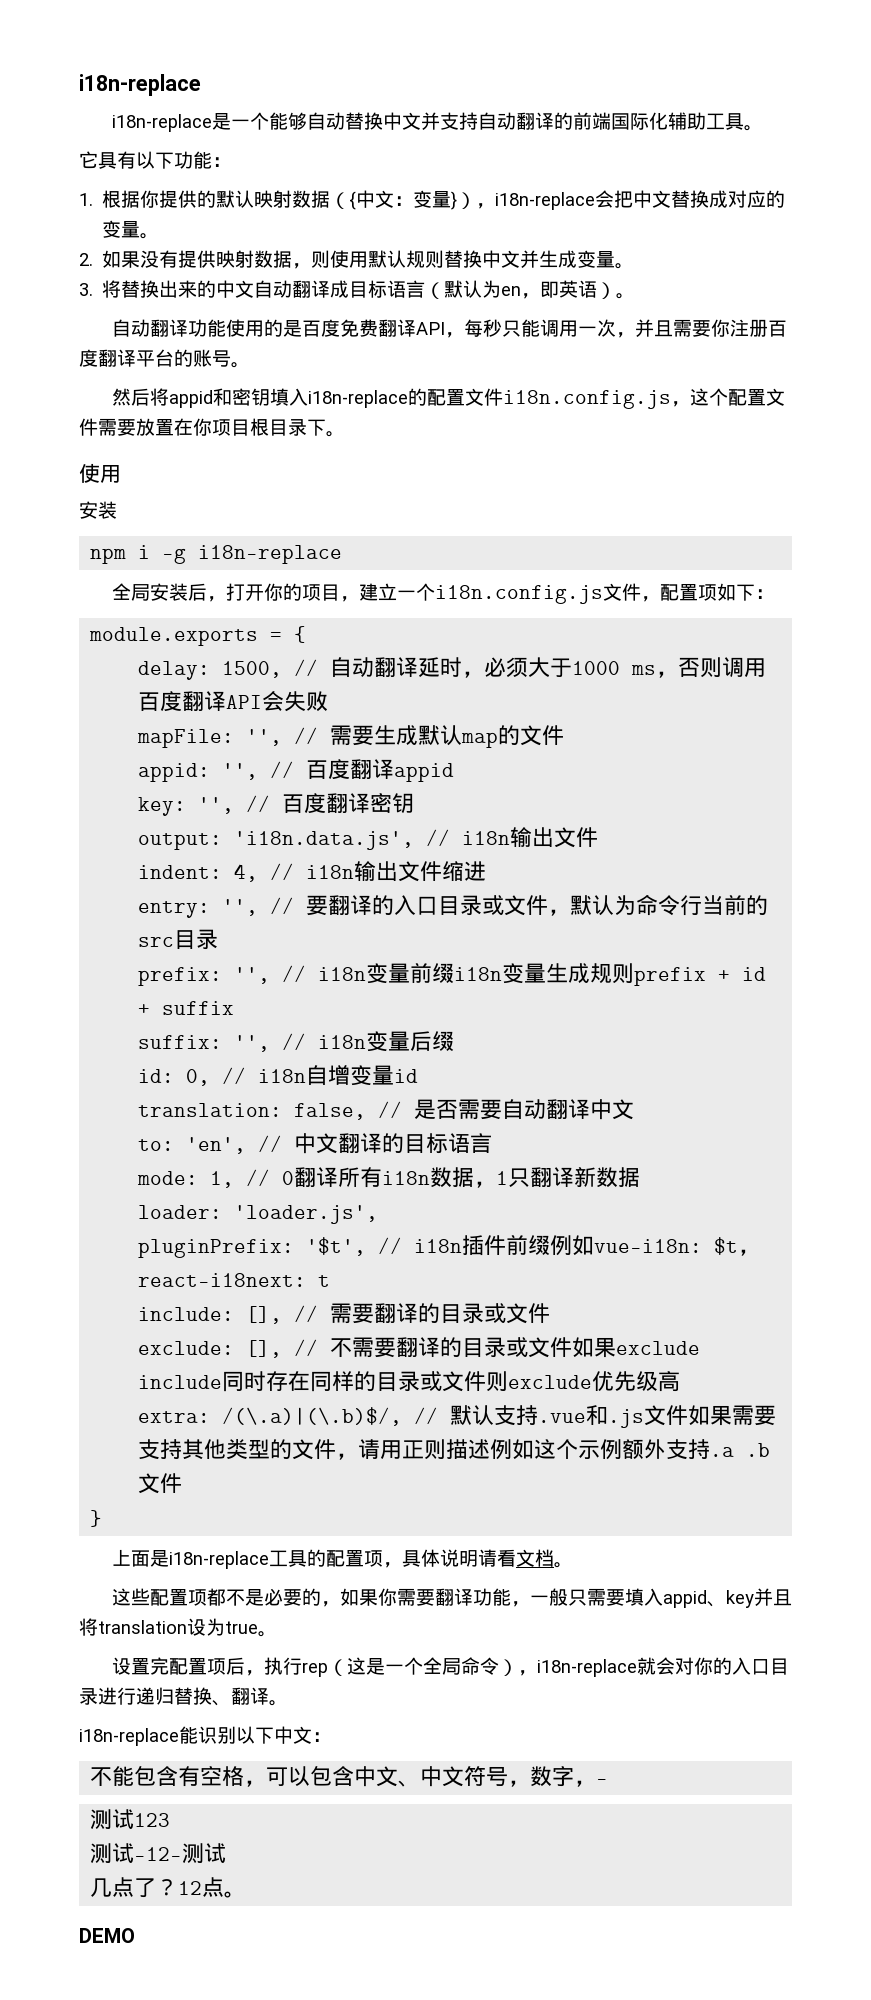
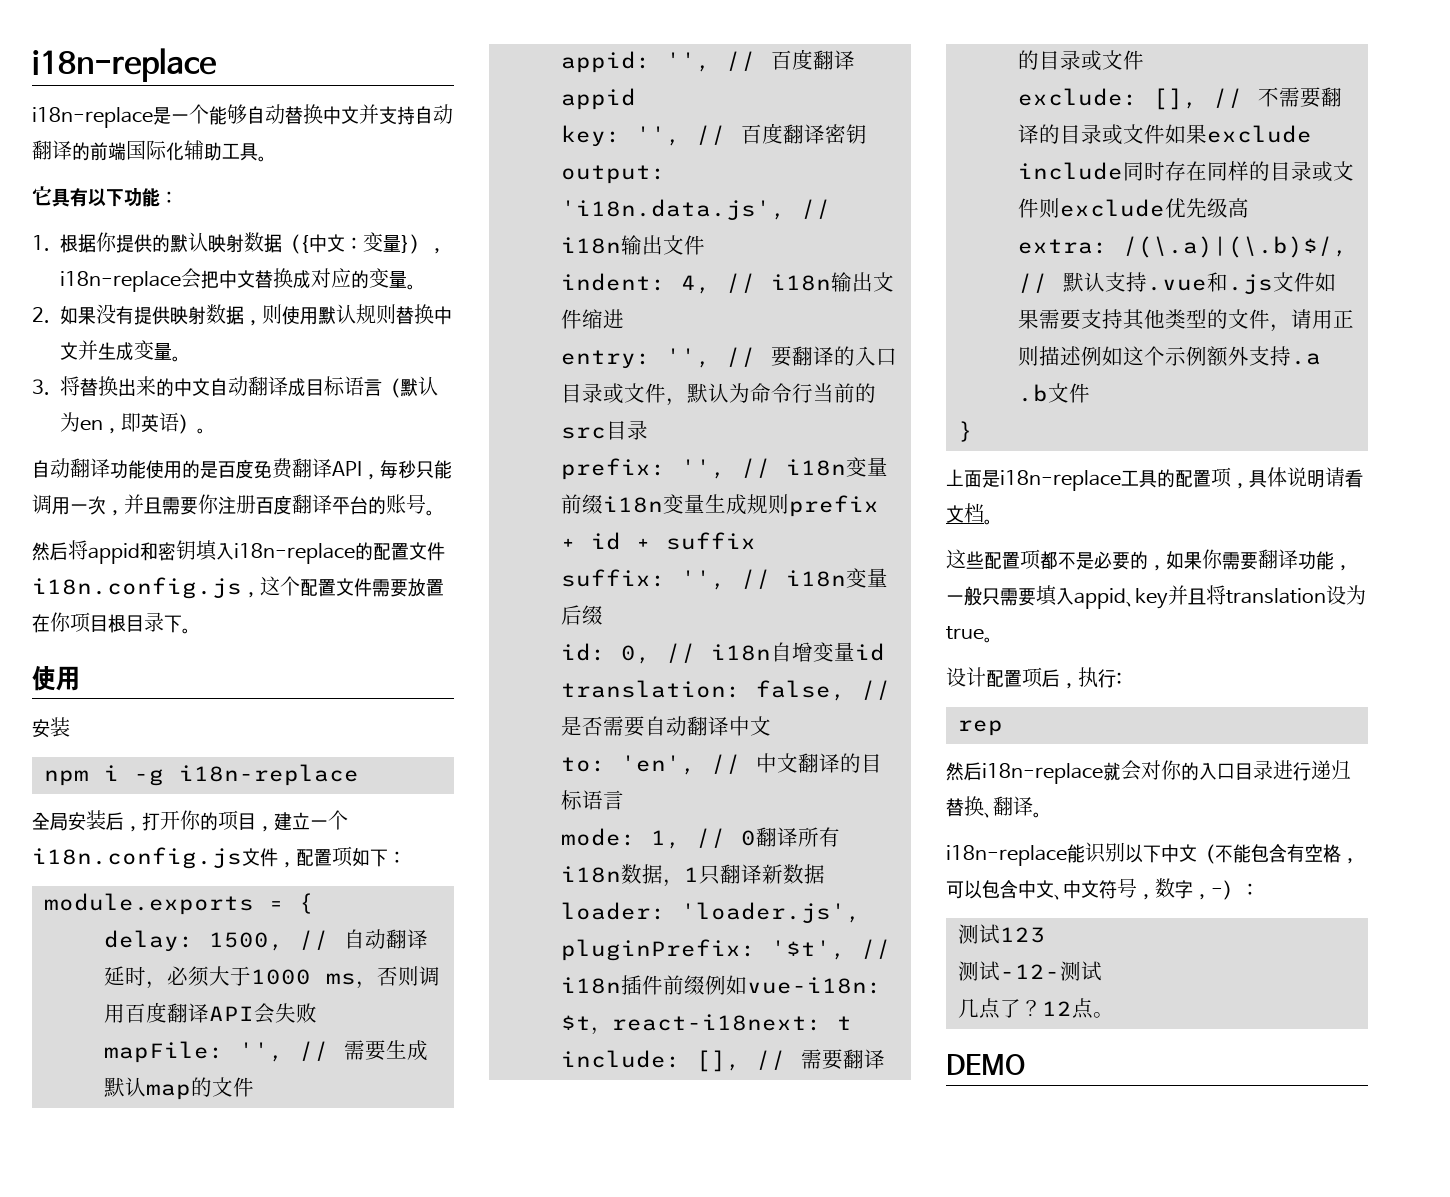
- 设置完配置项后，执行rep（这是一个全局命令），i18n-replace就会对你的入口目录进行递归替换、翻译。
+ 设计配置项后，执行:
+ rep
+ 然后i18n-replace就会对你的入口目录进行递归替换、翻译。
- i18n-replace能识别以下中文：
- 不能包含有空格，可以包含中文、中文符号，数字，-
+ i18n-replace能识别以下中文（不能包含有空格，可以包含中文、中文符号，数字，-）：

